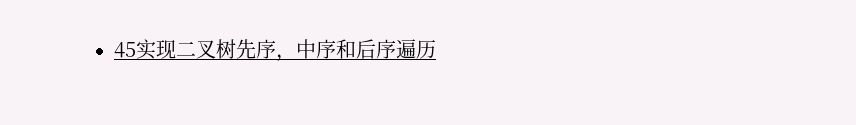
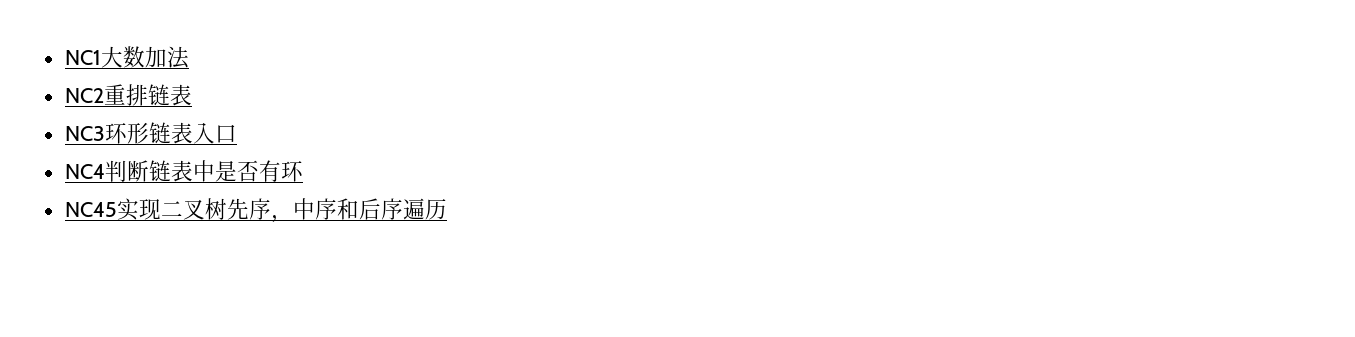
- 45实现二叉树先序，中序和后序遍历
+ NC1大数加法
+ NC2重排链表
+ NC3环形链表入口
+ NC4判断链表中是否有环
+ NC45实现二叉树先序，中序和后序遍历

